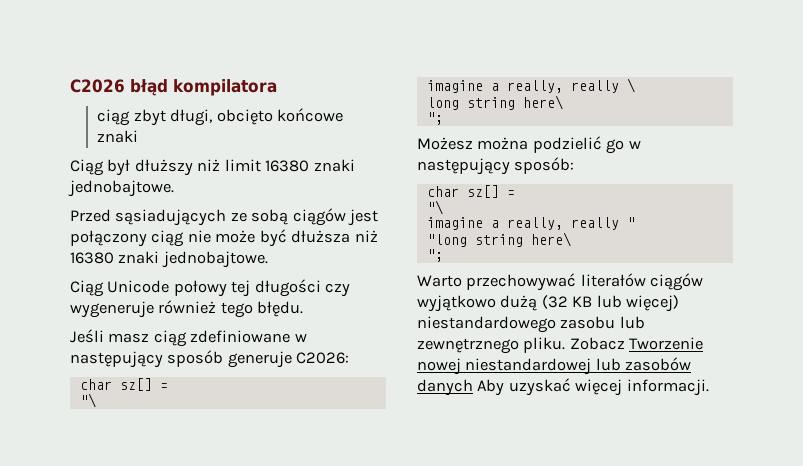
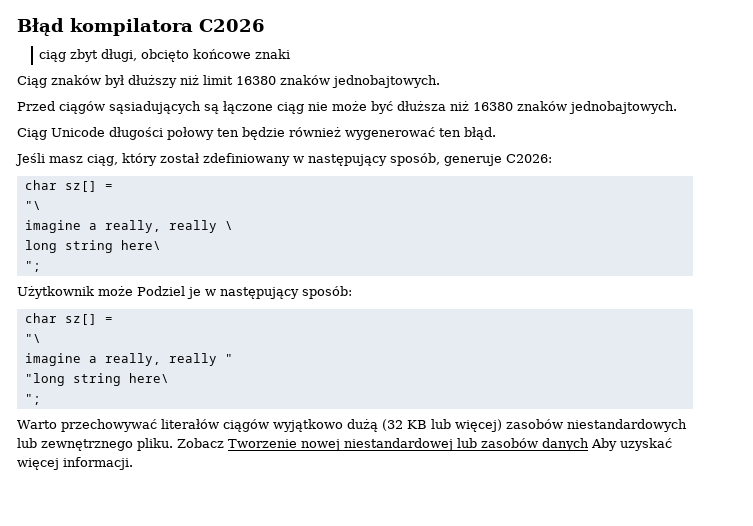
- C2026 błąd kompilatora
+ Błąd kompilatora C2026
- Ciąg był dłuższy niż limit 16380 znaki jednobajtowe.
+ Ciąg znaków był dłuższy niż limit 16380 znaków jednobajtowych.
- Przed sąsiadujących ze sobą ciągów jest połączony ciąg nie może być dłuższa niż 16380 znaki jednobajtowe.
+ Przed ciągów sąsiadujących są łączone ciąg nie może być dłuższa niż 16380 znaków jednobajtowych.
- Ciąg Unicode połowy tej długości czy wygeneruje również tego błędu.
- Jeśli masz ciąg zdefiniowane w następujący sposób generuje C2026:
+ Ciąg Unicode długości połowy ten będzie również wygenerować ten błąd.
+ Jeśli masz ciąg, który został zdefiniowany w następujący sposób, generuje C2026:
- Możesz można podzielić go w następujący sposób:
+ Użytkownik może Podziel je w następujący sposób:
- Warto przechowywać literałów ciągów wyjątkowo dużą (32 KB lub więcej) niestandardowego zasobu lub zewnętrznego pliku.
+ Warto przechowywać literałów ciągów wyjątkowo dużą (32 KB lub więcej) zasobów niestandardowych lub zewnętrznego pliku.

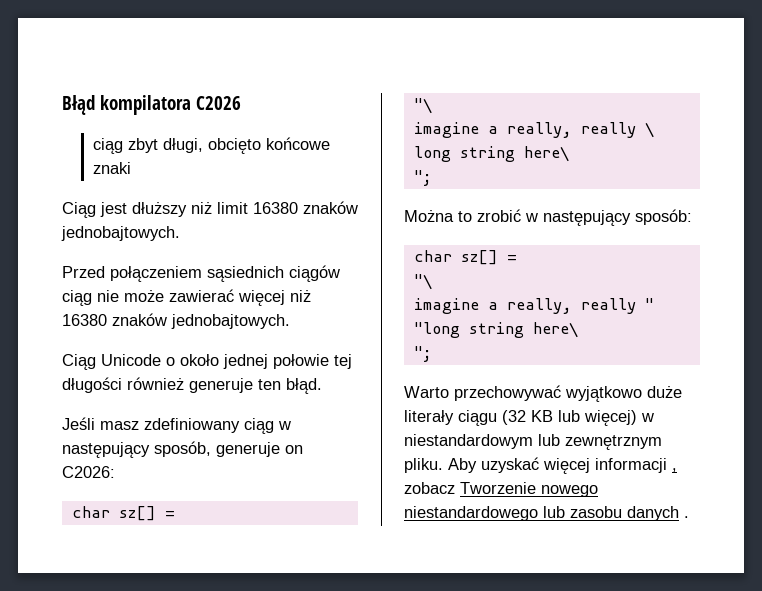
- Ciąg znaków był dłuższy niż limit 16380 znaków jednobajtowych.
+ Ciąg jest dłuższy niż limit 16380 znaków jednobajtowych.
- Przed ciągów sąsiadujących są łączone ciąg nie może być dłuższa niż 16380 znaków jednobajtowych.
+ Przed połączeniem sąsiednich ciągów ciąg nie może zawierać więcej niż 16380 znaków jednobajtowych.
- Ciąg Unicode długości połowy ten będzie również wygenerować ten błąd.
+ Ciąg Unicode o około jednej połowie tej długości również generuje ten błąd.
- Jeśli masz ciąg, który został zdefiniowany w następujący sposób, generuje C2026:
+ Jeśli masz zdefiniowany ciąg w następujący sposób, generuje on C2026:
- Użytkownik może Podziel je w następujący sposób:
+ Można to zrobić w następujący sposób:
- Warto przechowywać literałów ciągów wyjątkowo dużą (32 KB lub więcej) zasobów niestandardowych lub zewnętrznego pliku. Zobacz Tworzenie nowej niestandardowej lub zasobów danych Aby uzyskać więcej informacji.
+ Warto przechowywać wyjątkowo duże literały ciągu (32 KB lub więcej) w niestandardowym lub zewnętrznym pliku. Aby uzyskać więcej informacji , zobacz Tworzenie nowego niestandardowego lub zasobu danych .

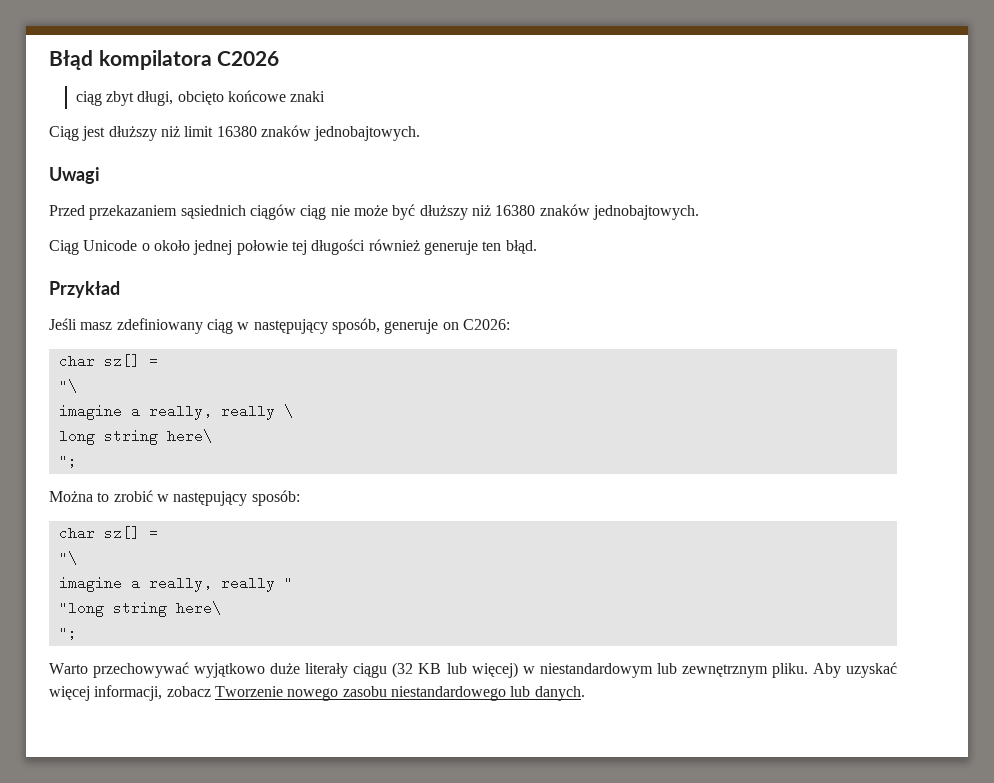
+ Uwagi
- Przed połączeniem sąsiednich ciągów ciąg nie może zawierać więcej niż 16380 znaków jednobajtowych.
+ Przed przekazaniem sąsiednich ciągów ciąg nie może być dłuższy niż 16380 znaków jednobajtowych.
+ Przykład
- Aby uzyskać więcej informacji , zobacz Tworzenie nowego niestandardowego lub zasobu danych .
+ Aby uzyskać więcej informacji, zobacz Tworzenie nowego zasobu niestandardowego lub danych.

